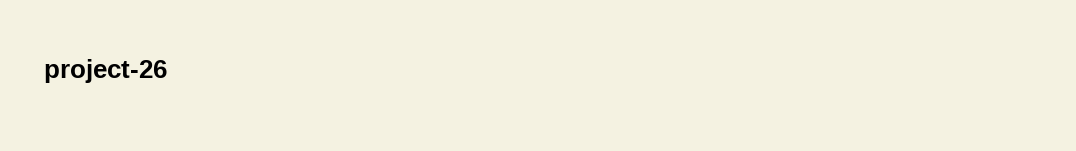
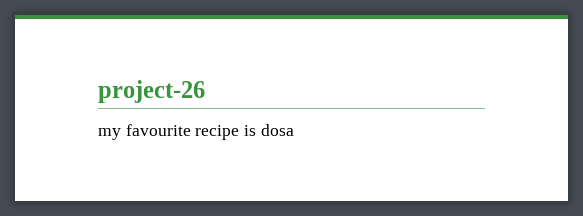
+ my favourite recipe is dosa

